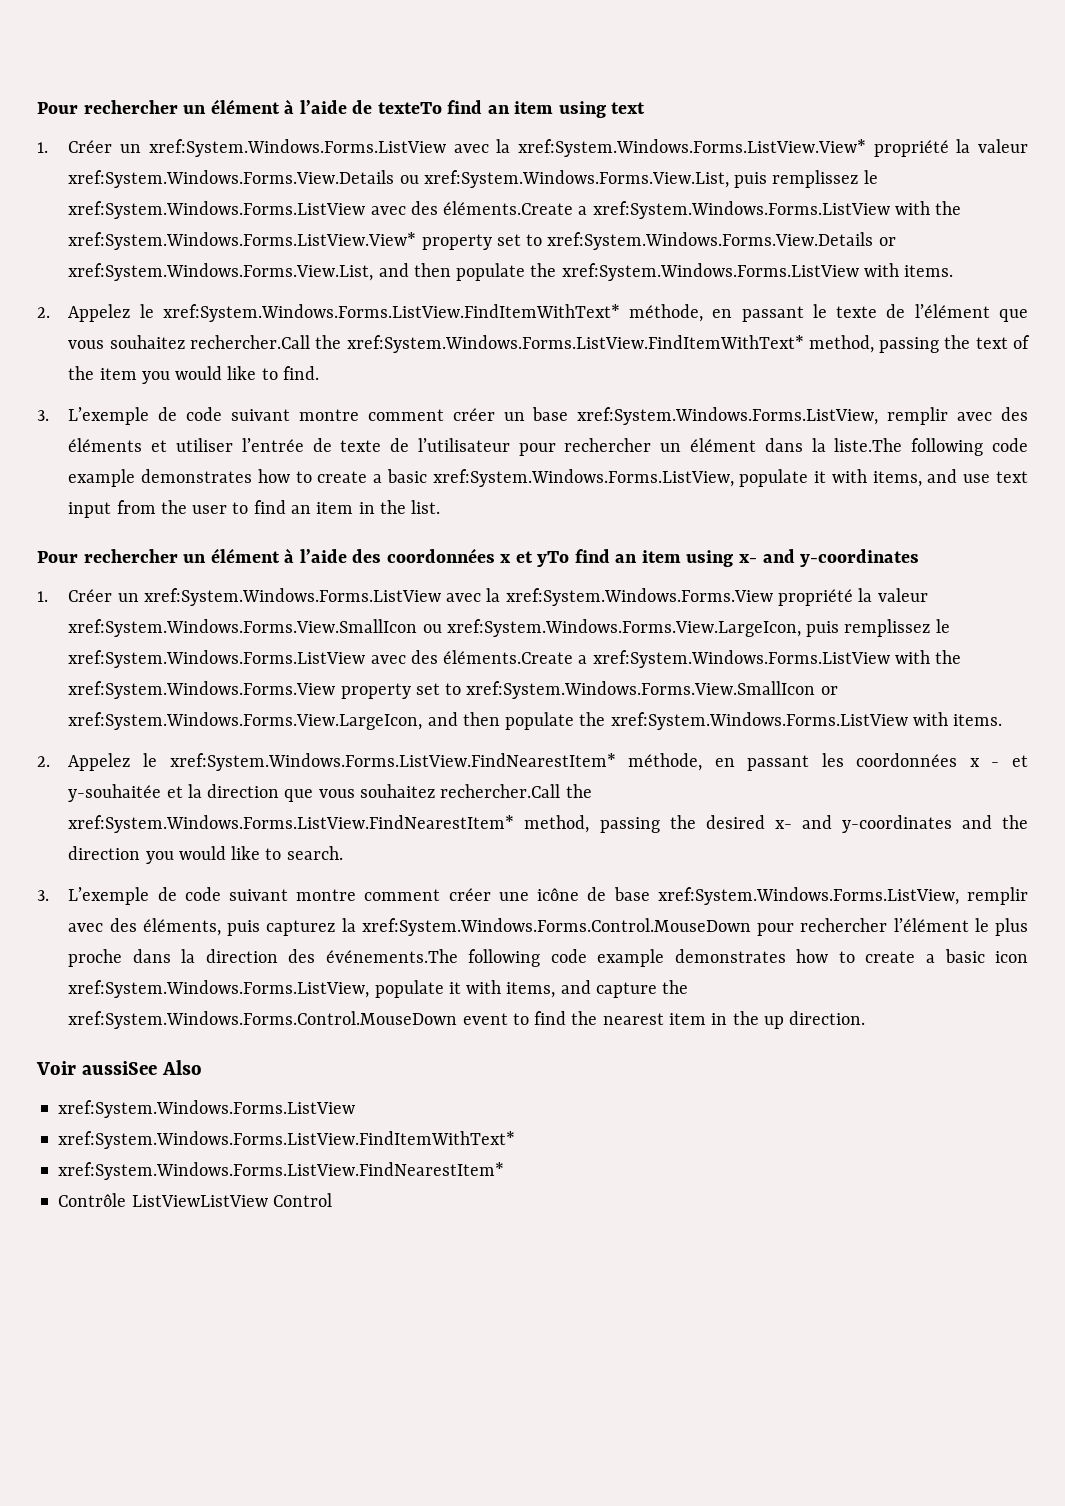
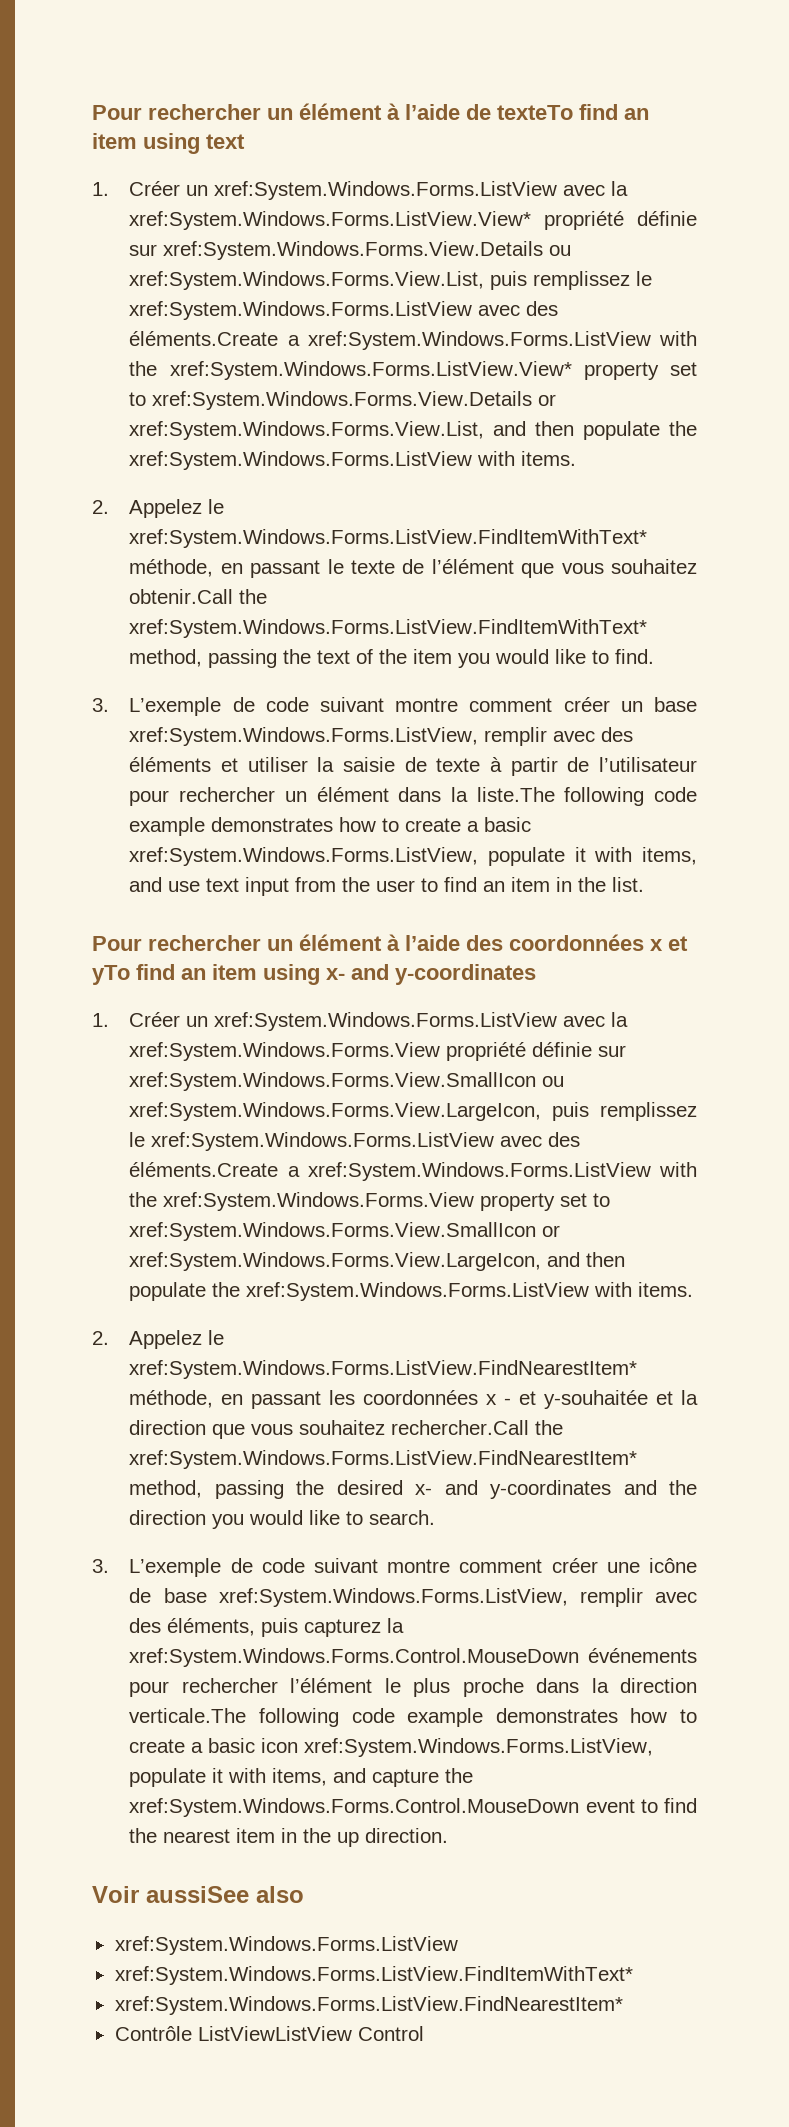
- 1. Créer un xref:System.Windows.Forms.ListView avec la xref:System.Windows.Forms.ListView.View* propriété la valeur xref:System.Windows.Forms.View.Details ou xref:System.Windows.Forms.View.List, puis remplissez le xref:System.Windows.Forms.ListView avec des éléments.Create a xref:System.Windows.Forms.ListView with the xref:System.Windows.Forms.ListView.View* property set to xref:System.Windows.Forms.View.Details or xref:System.Windows.Forms.View.List, and then populate the xref:System.Windows.Forms.ListView with items.
+ 1. Créer un xref:System.Windows.Forms.ListView avec la xref:System.Windows.Forms.ListView.View* propriété définie sur xref:System.Windows.Forms.View.Details ou xref:System.Windows.Forms.View.List, puis remplissez le xref:System.Windows.Forms.ListView avec des éléments.Create a xref:System.Windows.Forms.ListView with the xref:System.Windows.Forms.ListView.View* property set to xref:System.Windows.Forms.View.Details or xref:System.Windows.Forms.View.List, and then populate the xref:System.Windows.Forms.ListView with items.
- 2. Appelez le xref:System.Windows.Forms.ListView.FindItemWithText* méthode, en passant le texte de l’élément que vous souhaitez rechercher.Call the xref:System.Windows.Forms.ListView.FindItemWithText* method, passing the text of the item you would like to find.
+ 2. Appelez le xref:System.Windows.Forms.ListView.FindItemWithText* méthode, en passant le texte de l’élément que vous souhaitez obtenir.Call the xref:System.Windows.Forms.ListView.FindItemWithText* method, passing the text of the item you would like to find.
- 3. L’exemple de code suivant montre comment créer un base xref:System.Windows.Forms.ListView, remplir avec des éléments et utiliser l’entrée de texte de l’utilisateur pour rechercher un élément dans la liste.The following code example demonstrates how to create a basic xref:System.Windows.Forms.ListView, populate it with items, and use text input from the user to find an item in the list.
+ 3. L’exemple de code suivant montre comment créer un base xref:System.Windows.Forms.ListView, remplir avec des éléments et utiliser la saisie de texte à partir de l’utilisateur pour rechercher un élément dans la liste.The following code example demonstrates how to create a basic xref:System.Windows.Forms.ListView, populate it with items, and use text input from the user to find an item in the list.
- 1. Créer un xref:System.Windows.Forms.ListView avec la xref:System.Windows.Forms.View propriété la valeur xref:System.Windows.Forms.View.SmallIcon ou xref:System.Windows.Forms.View.LargeIcon, puis remplissez le xref:System.Windows.Forms.ListView avec des éléments.Create a xref:System.Windows.Forms.ListView with the xref:System.Windows.Forms.View property set to xref:System.Windows.Forms.View.SmallIcon or xref:System.Windows.Forms.View.LargeIcon, and then populate the xref:System.Windows.Forms.ListView with items.
+ 1. Créer un xref:System.Windows.Forms.ListView avec la xref:System.Windows.Forms.View propriété définie sur xref:System.Windows.Forms.View.SmallIcon ou xref:System.Windows.Forms.View.LargeIcon, puis remplissez le xref:System.Windows.Forms.ListView avec des éléments.Create a xref:System.Windows.Forms.ListView with the xref:System.Windows.Forms.View property set to xref:System.Windows.Forms.View.SmallIcon or xref:System.Windows.Forms.View.LargeIcon, and then populate the xref:System.Windows.Forms.ListView with items.
- 3. L’exemple de code suivant montre comment créer une icône de base xref:System.Windows.Forms.ListView, remplir avec des éléments, puis capturez la xref:System.Windows.Forms.Control.MouseDown pour rechercher l’élément le plus proche dans la direction des événements.The following code example demonstrates how to create a basic icon xref:System.Windows.Forms.ListView, populate it with items, and capture the xref:System.Windows.Forms.Control.MouseDown event to find the nearest item in the up direction.
+ 3. L’exemple de code suivant montre comment créer une icône de base xref:System.Windows.Forms.ListView, remplir avec des éléments, puis capturez la xref:System.Windows.Forms.Control.MouseDown événements pour rechercher l’élément le plus proche dans la direction verticale.The following code example demonstrates how to create a basic icon xref:System.Windows.Forms.ListView, populate it with items, and capture the xref:System.Windows.Forms.Control.MouseDown event to find the nearest item in the up direction.
- Voir aussiSee Also
+ Voir aussiSee also

